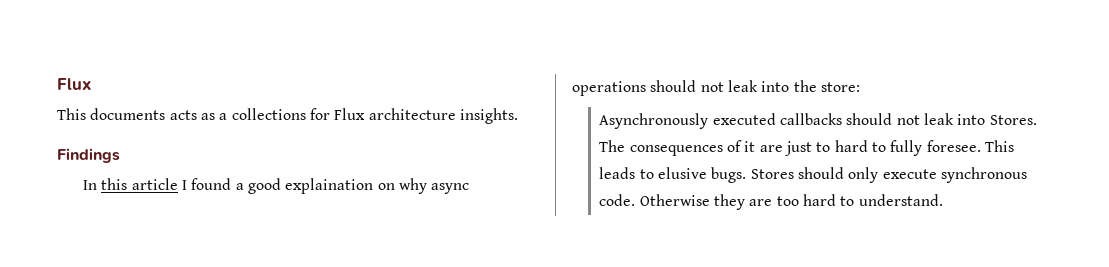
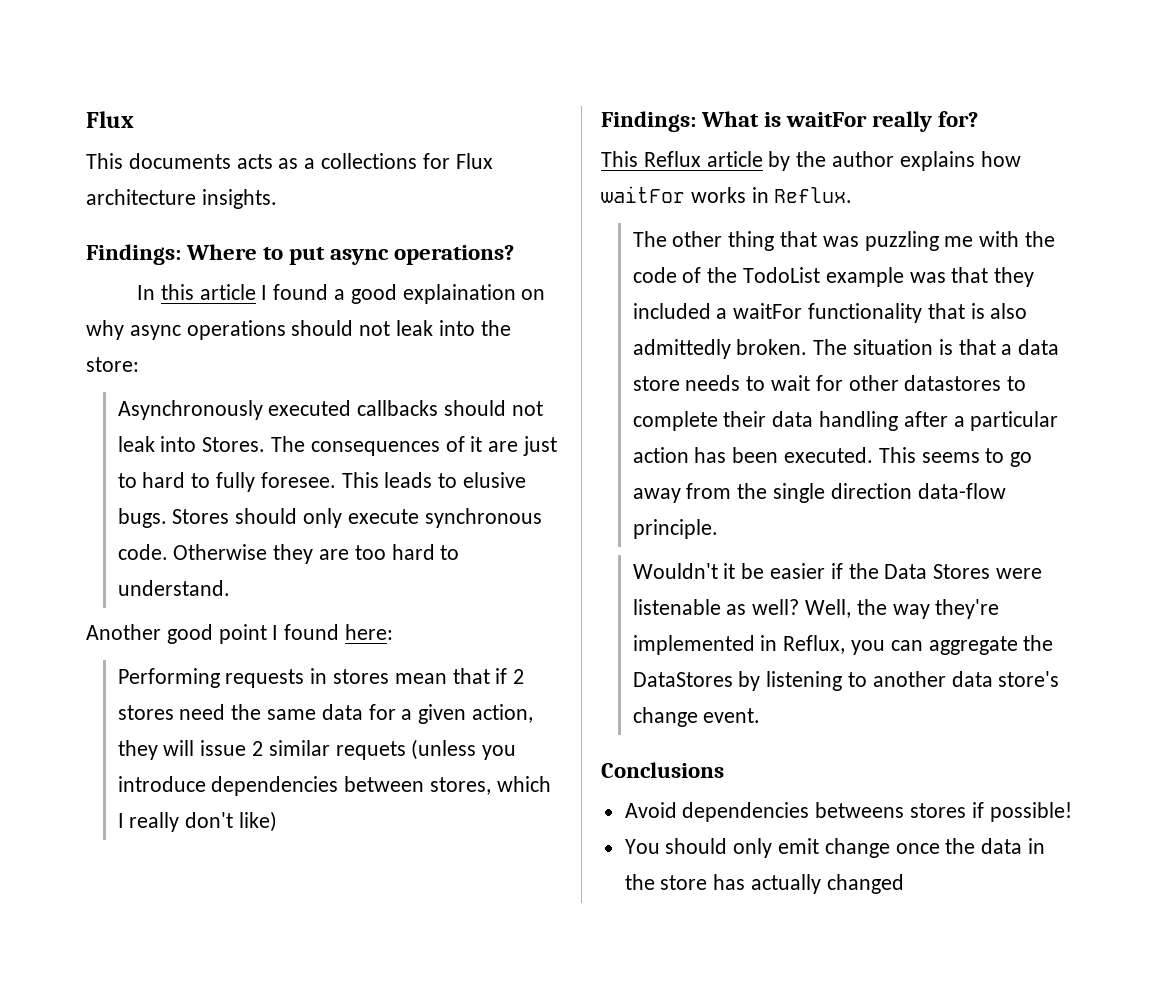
- Findings
+ Findings: Where to put async operations?
+ Another good point I found here:
+ Performing requests in stores mean that if 2 stores need the same data for a given action, they will issue 2 similar requets (unless you introduce dependencies between stores, which I really don't like)
+ Findings: What is waitFor really for?
+ This Reflux article by the author explains how waitFor works in Reflux.
+ The other thing that was puzzling me with the code of the TodoList example was that they included a waitFor functionality that is also admittedly broken. The situation is that a data store needs to wait for other datastores to complete their data handling after a particular action has been executed. This seems to go away from the single direction data-flow principle.
+ Wouldn't it be easier if the Data Stores were listenable as well? Well, the way they're implemented in Reflux, you can aggregate the DataStores by listening to another data store's change event.
+ Conclusions
+ Avoid dependencies betweens stores if possible!
+ You should only emit change once the data in the store has actually changed

